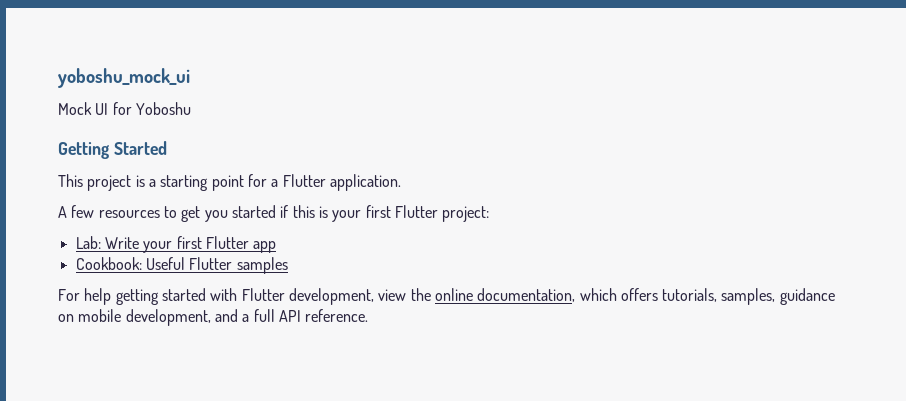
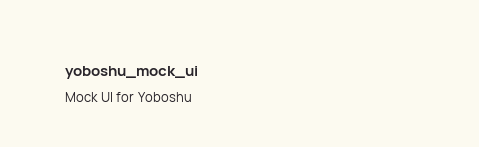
- Getting Started
- This project is a starting point for a Flutter application.
- A few resources to get you started if this is your first Flutter project:
- Lab: Write your first Flutter app
- Cookbook: Useful Flutter samples
- For help getting started with Flutter development, view the online documentation, which offers tutorials, samples, guidance on mobile development, and a full API reference.

